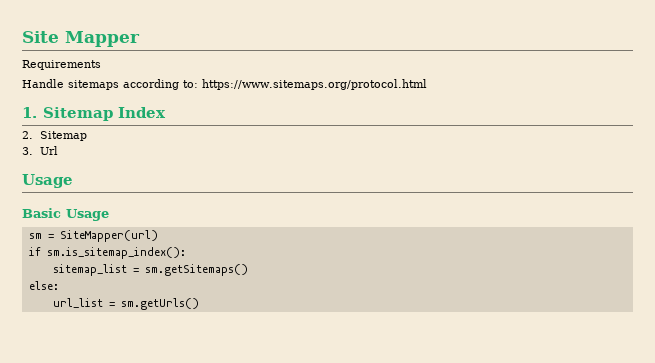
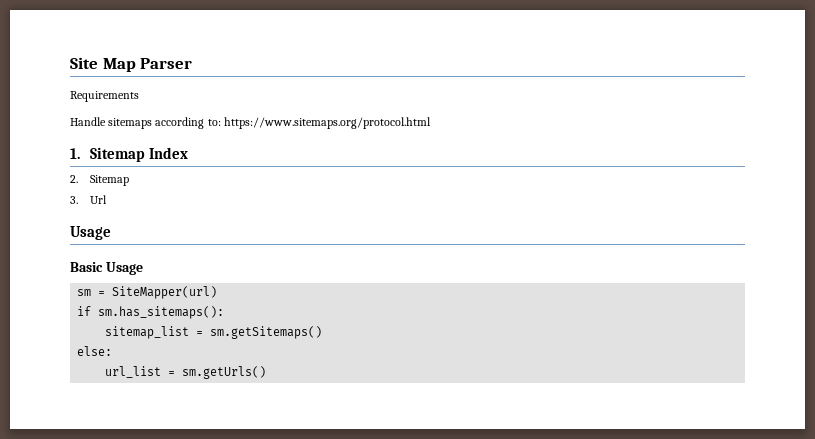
- Site Mapper
+ Site Map Parser
- if sm.is_sitemap_index():
+ if sm.has_sitemaps():

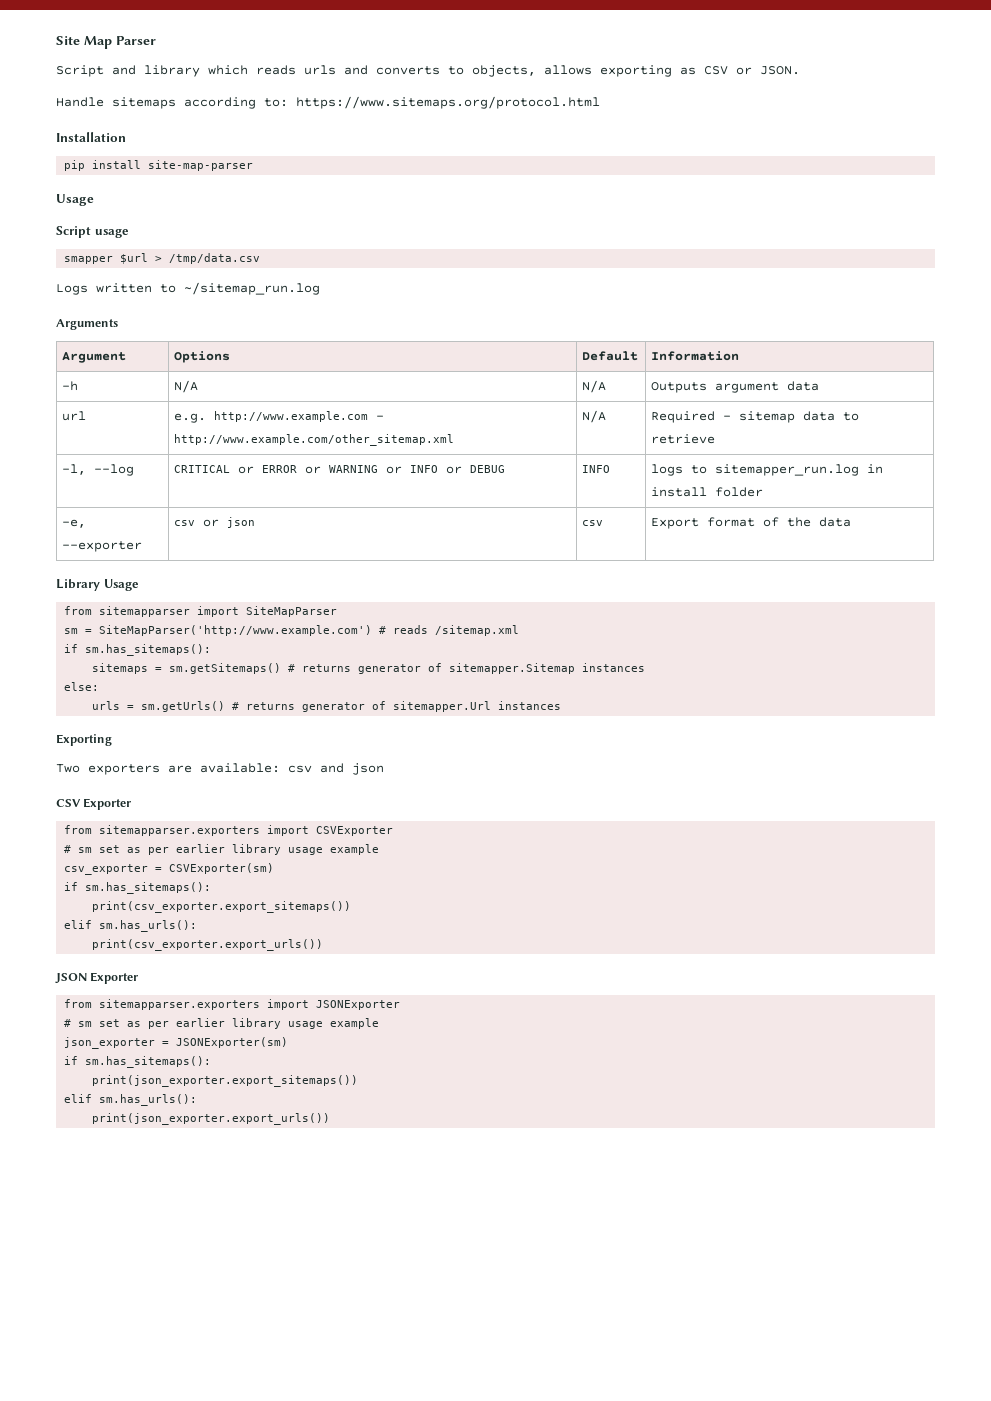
- Requirements
+ Script and library which reads urls and converts to objects, allows exporting as CSV or JSON.
- 1. Sitemap Index
- 2. Sitemap
- 3. Url
+ Installation
+ pip install site-map-parser
  Usage
- Basic Usage
- sm = SiteMapper(url)
+ Script usage
+ smapper $url > /tmp/data.csv
+ Logs written to ~/sitemap_run.log
+ Arguments
+ Argument | Options | Default | Information
+ -h | N/A | N/A | Outputs argument data
+ url | e.g. http://www.example.com - http://www.example.com/other_sitemap.xml | N/A | Required - sitemap data to retrieve
+ -l, --log | CRITICAL or ERROR or WARNING or INFO or DEBUG | INFO | logs to sitemapper_run.log in install folder
+ -e, --exporter | csv or json | csv | Export format of the data
+ Library Usage
+ from sitemapparser import SiteMapParser
+ sm = SiteMapParser('http://www.example.com') # reads /sitemap.xml
  if sm.has_sitemaps():
- sitemap_list = sm.getSitemaps()
+ sitemaps = sm.getSitemaps() # returns generator of sitemapper.Sitemap instances
- url_list = sm.getUrls()
+ urls = sm.getUrls() # returns generator of sitemapper.Url instances
+ Exporting
+ Two exporters are available: csv and json
+ CSV Exporter
+ from sitemapparser.exporters import CSVExporter
+ # sm set as per earlier library usage example
+ csv_exporter = CSVExporter(sm)
+ if sm.has_sitemaps():
+ print(csv_exporter.export_sitemaps())
+ elif sm.has_urls():
+ print(csv_exporter.export_urls())
+ JSON Exporter
+ from sitemapparser.exporters import JSONExporter
+ # sm set as per earlier library usage example
+ json_exporter = JSONExporter(sm)
+ if sm.has_sitemaps():
+ print(json_exporter.export_sitemaps())
+ elif sm.has_urls():
+ print(json_exporter.export_urls())

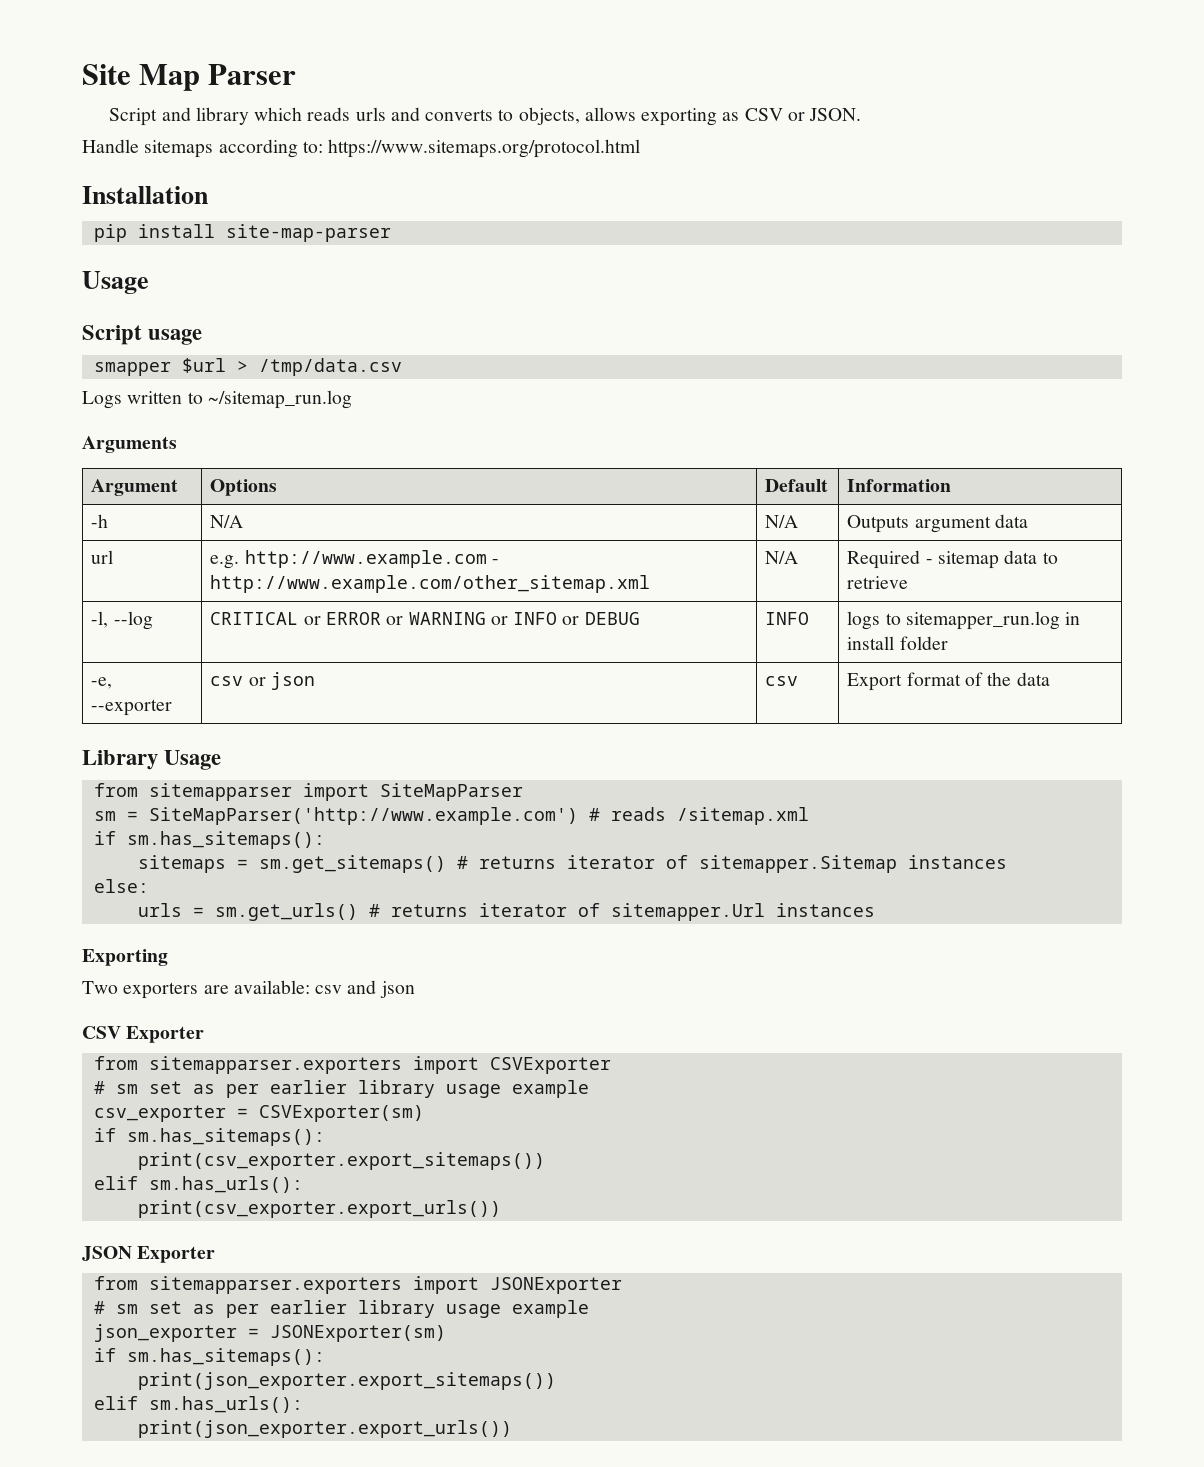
- sitemaps = sm.getSitemaps() # returns generator of sitemapper.Sitemap instances
+ sitemaps = sm.get_sitemaps() # returns iterator of sitemapper.Sitemap instances
- urls = sm.getUrls() # returns generator of sitemapper.Url instances
+ urls = sm.get_urls() # returns iterator of sitemapper.Url instances

